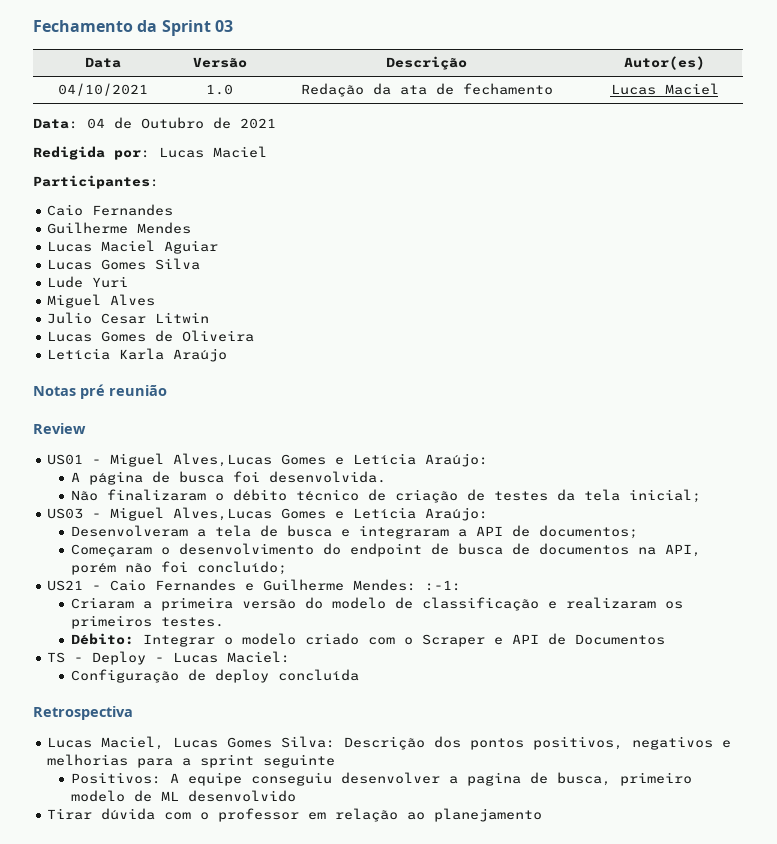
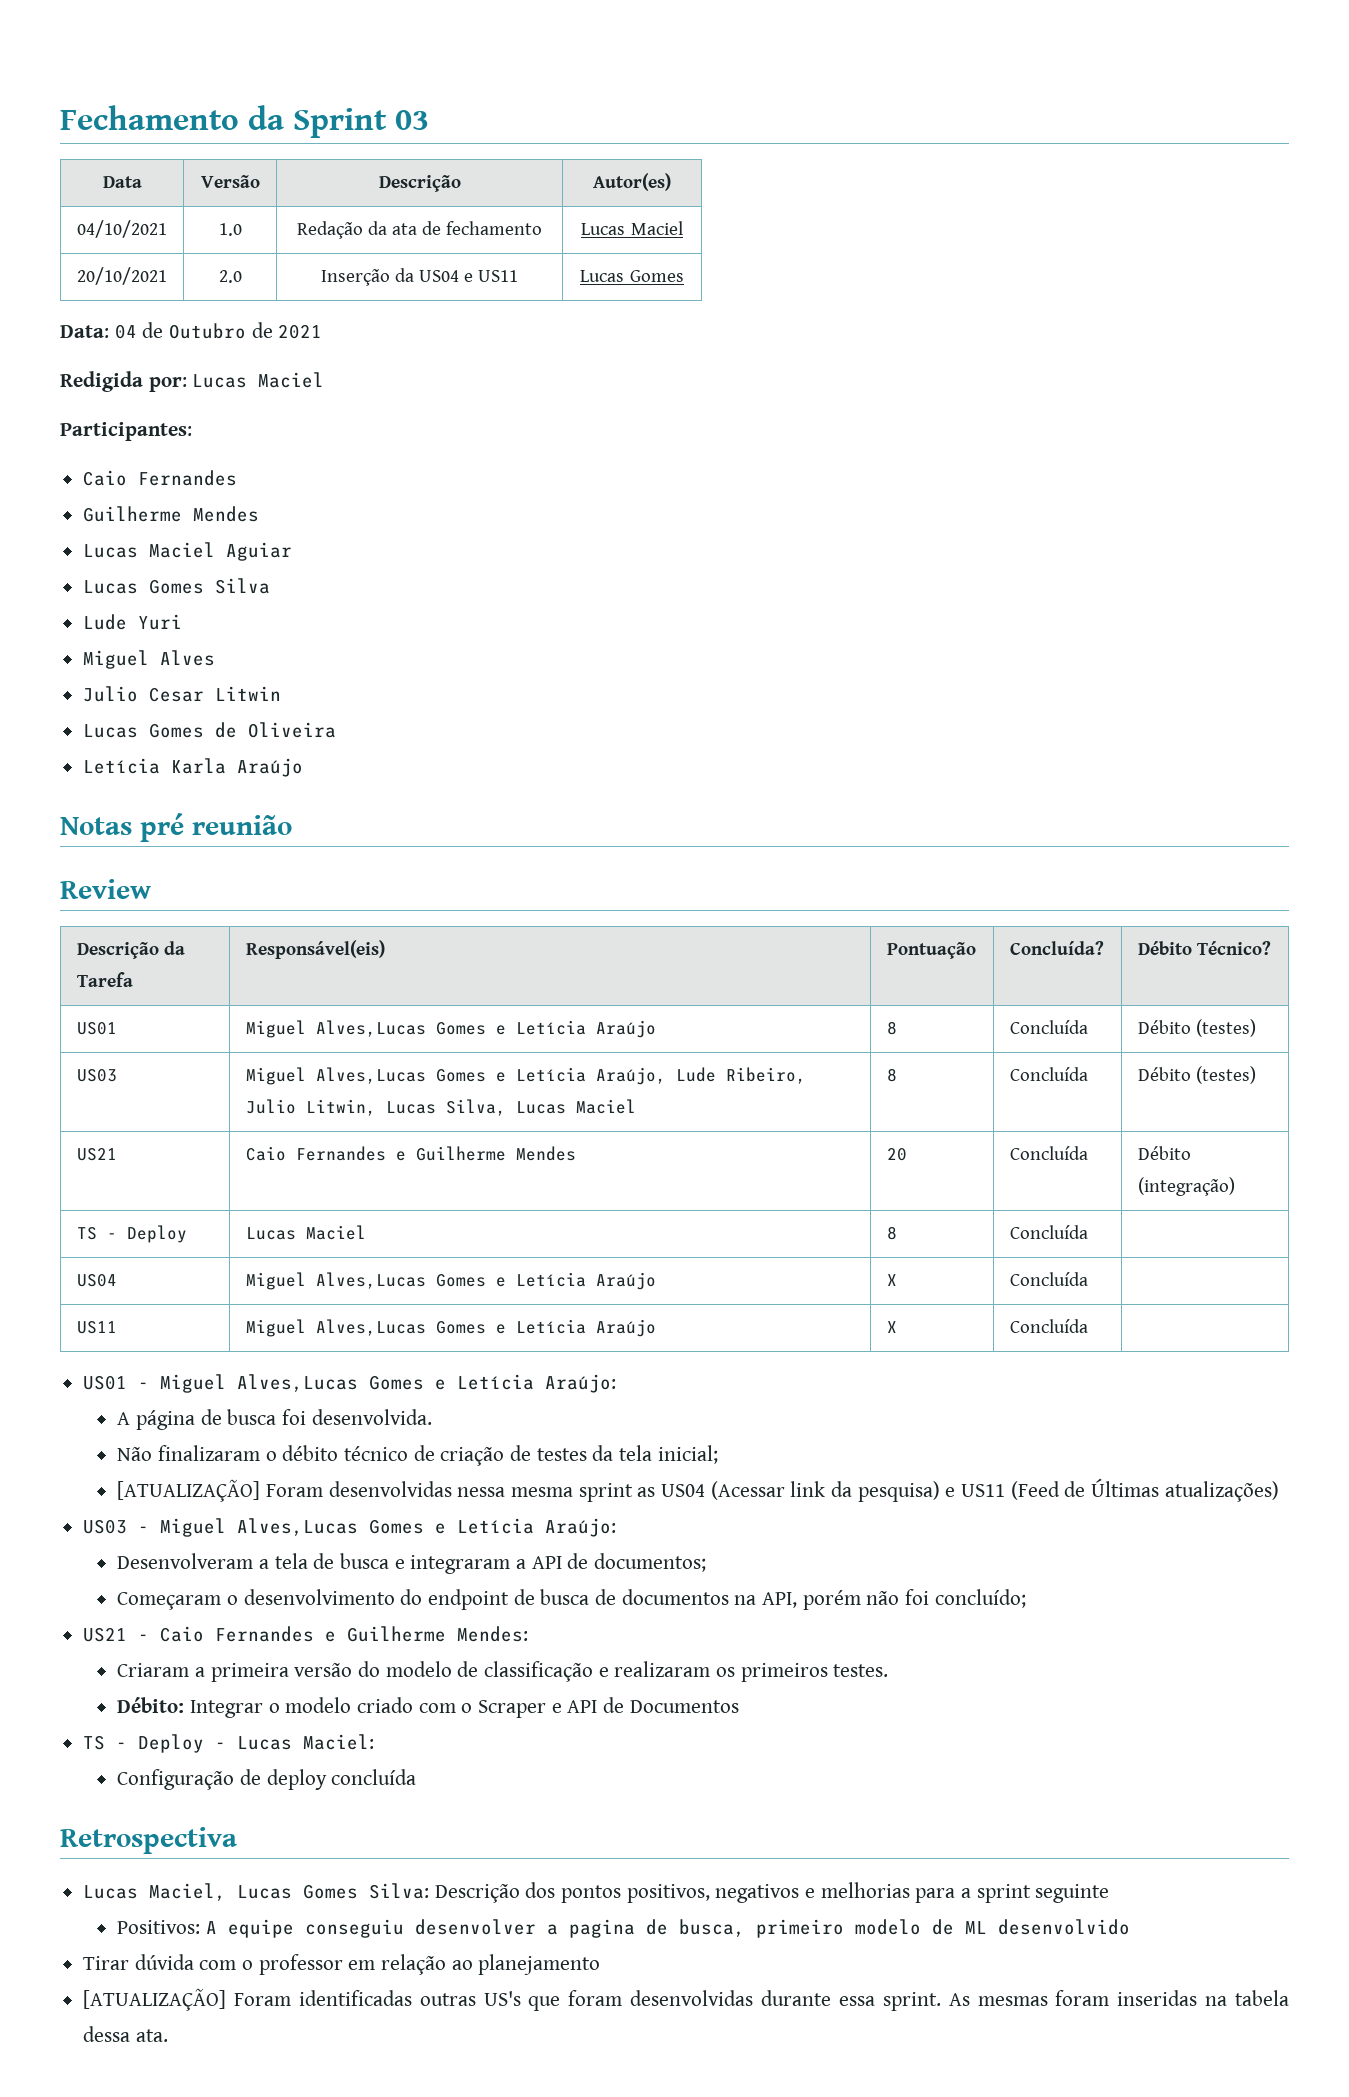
+ 20/10/2021 | 2.0 | Inserção da US04 e US11 | Lucas Gomes
+ Descrição da Tarefa | Responsável(eis) | Pontuação | Concluída? | Débito Técnico?
+ US01 | Miguel Alves,Lucas Gomes e Letícia Araújo | 8 | Concluída | Débito (testes)
+ US03 | Miguel Alves,Lucas Gomes e Letícia Araújo, Lude Ribeiro, Julio Litwin, Lucas Silva, Lucas Maciel | 8 | Concluída | Débito (testes)
+ US21 | Caio Fernandes e Guilherme Mendes | 20 | Concluída | Débito (integração)
+ TS - Deploy | Lucas Maciel | 8 | Concluída |
+ US04 | Miguel Alves,Lucas Gomes e Letícia Araújo | X | Concluída |
+ US11 | Miguel Alves,Lucas Gomes e Letícia Araújo | X | Concluída |
+ [ATUALIZAÇÃO] Foram desenvolvidas nessa mesma sprint as US04 (Acessar link da pesquisa) e US11 (Feed de Últimas atualizações)
- US21 - Caio Fernandes e Guilherme Mendes: :-1:
+ US21 - Caio Fernandes e Guilherme Mendes:
+ [ATUALIZAÇÃO] Foram identificadas outras US's que foram desenvolvidas durante essa sprint. As mesmas foram inseridas na tabela dessa ata.

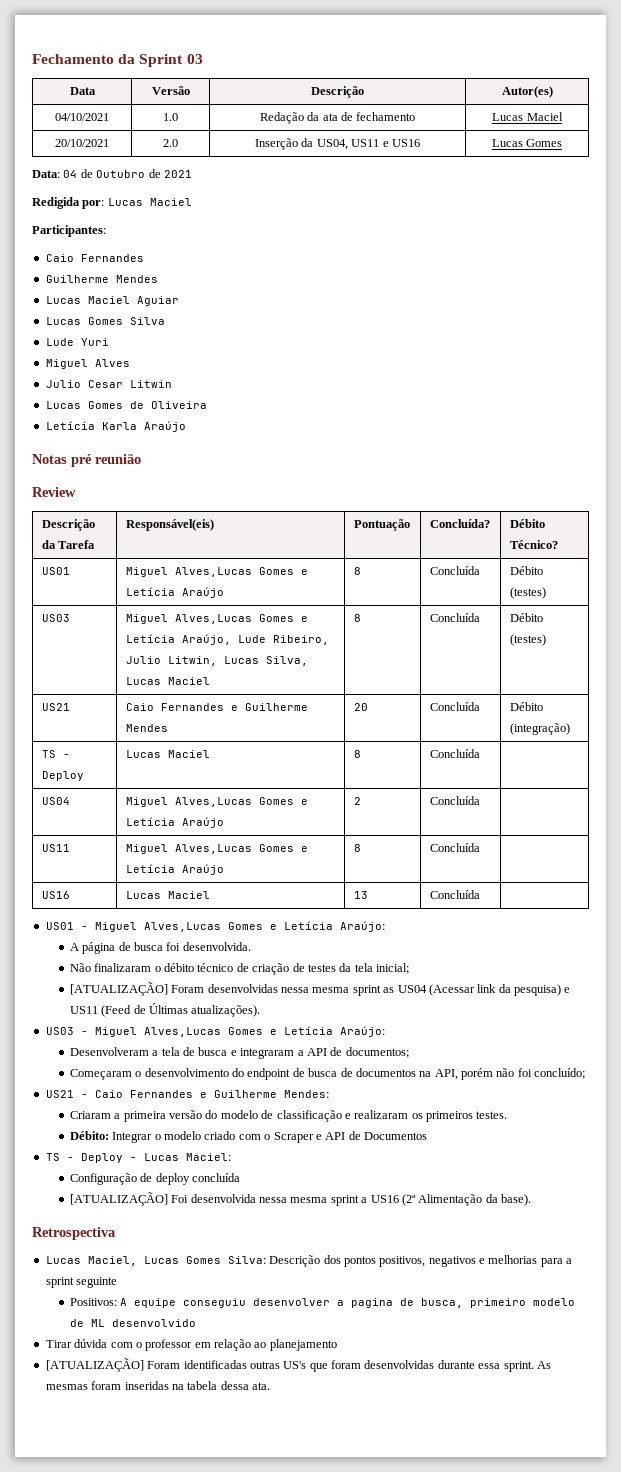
- 20/10/2021 | 2.0 | Inserção da US04 e US11 | Lucas Gomes
+ 20/10/2021 | 2.0 | Inserção da US04, US11 e US16 | Lucas Gomes
- US04 | Miguel Alves,Lucas Gomes e Letícia Araújo | X | Concluída |
+ US04 | Miguel Alves,Lucas Gomes e Letícia Araújo | 2 | Concluída |
- US11 | Miguel Alves,Lucas Gomes e Letícia Araújo | X | Concluída |
+ US11 | Miguel Alves,Lucas Gomes e Letícia Araújo | 8 | Concluída |
+ US16 | Lucas Maciel | 13 | Concluída |
- [ATUALIZAÇÃO] Foram desenvolvidas nessa mesma sprint as US04 (Acessar link da pesquisa) e US11 (Feed de Últimas atualizações)
+ [ATUALIZAÇÃO] Foram desenvolvidas nessa mesma sprint as US04 (Acessar link da pesquisa) e US11 (Feed de Últimas atualizações).
+ [ATUALIZAÇÃO] Foi desenvolvida nessa mesma sprint a US16 (2ª Alimentação da base).

